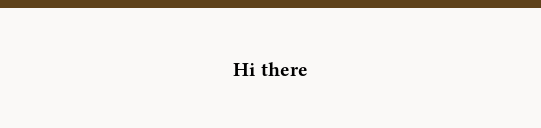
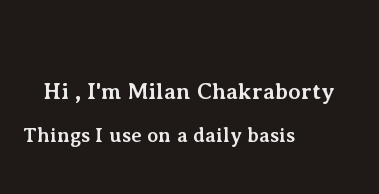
- Hi there
+ Hi , I'm Milan Chakraborty
+ Things I use on a daily basis

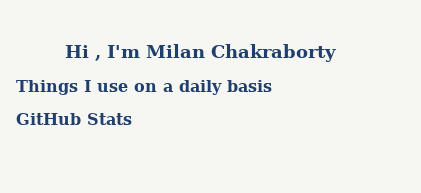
+ GitHub Stats

